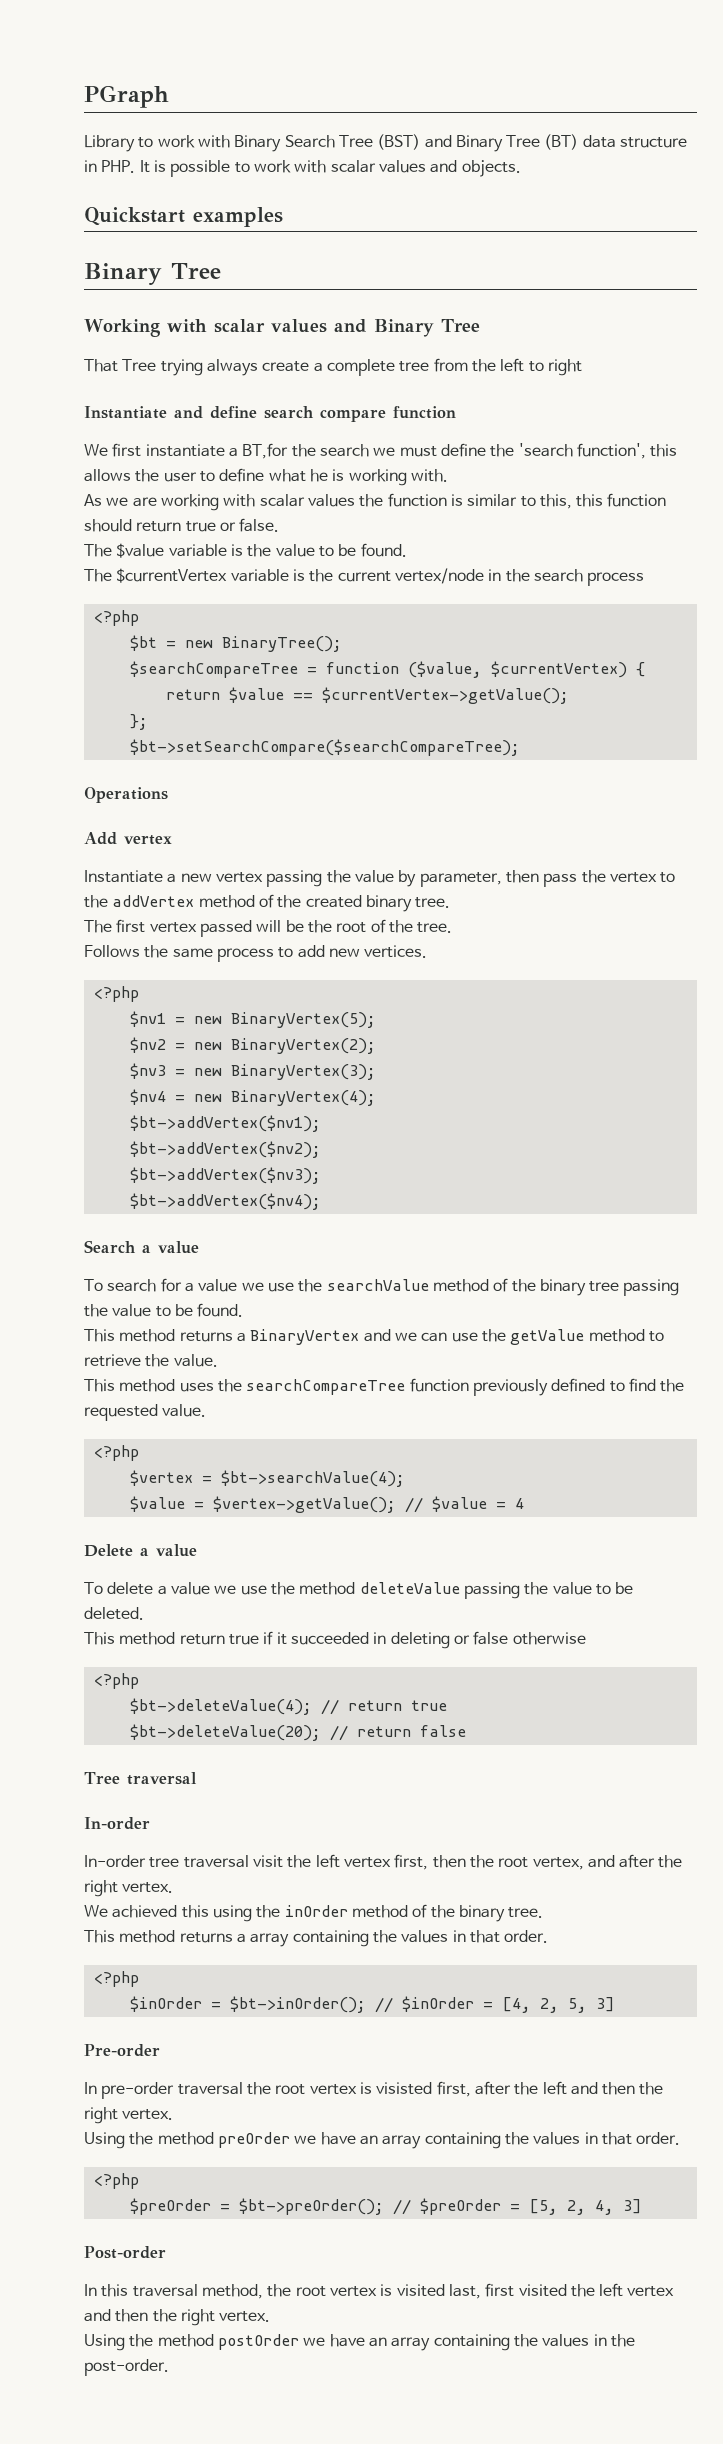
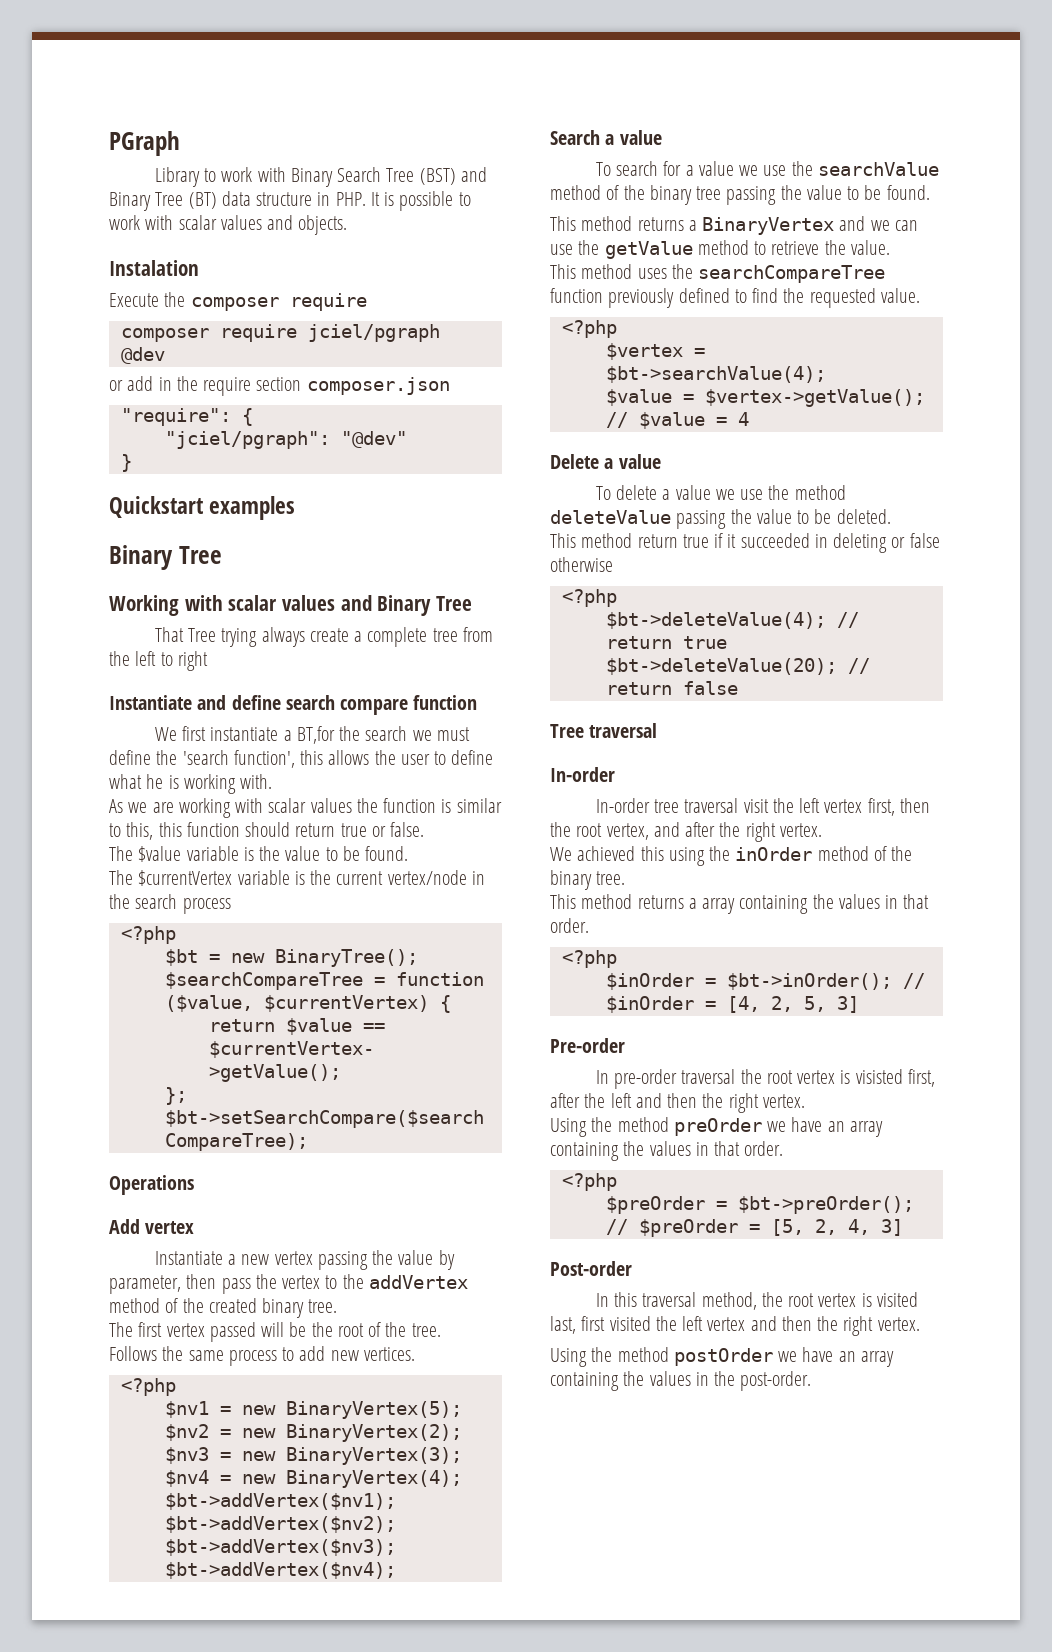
+ Instalation
+ Execute the composer require
+ composer require jciel/pgraph @dev
+ or add in the require section composer.json
+ "require": {
+ "jciel/pgraph": "@dev"
+ }

